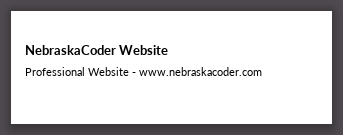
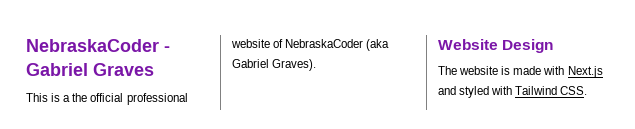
- NebraskaCoder Website
- Professional Website - www.nebraskacoder.com
+ NebraskaCoder - Gabriel Graves
+ This is a the official professional website of NebraskaCoder (aka Gabriel Graves).
+ Website Design
+ The website is made with Next.js and styled with Tailwind CSS.

